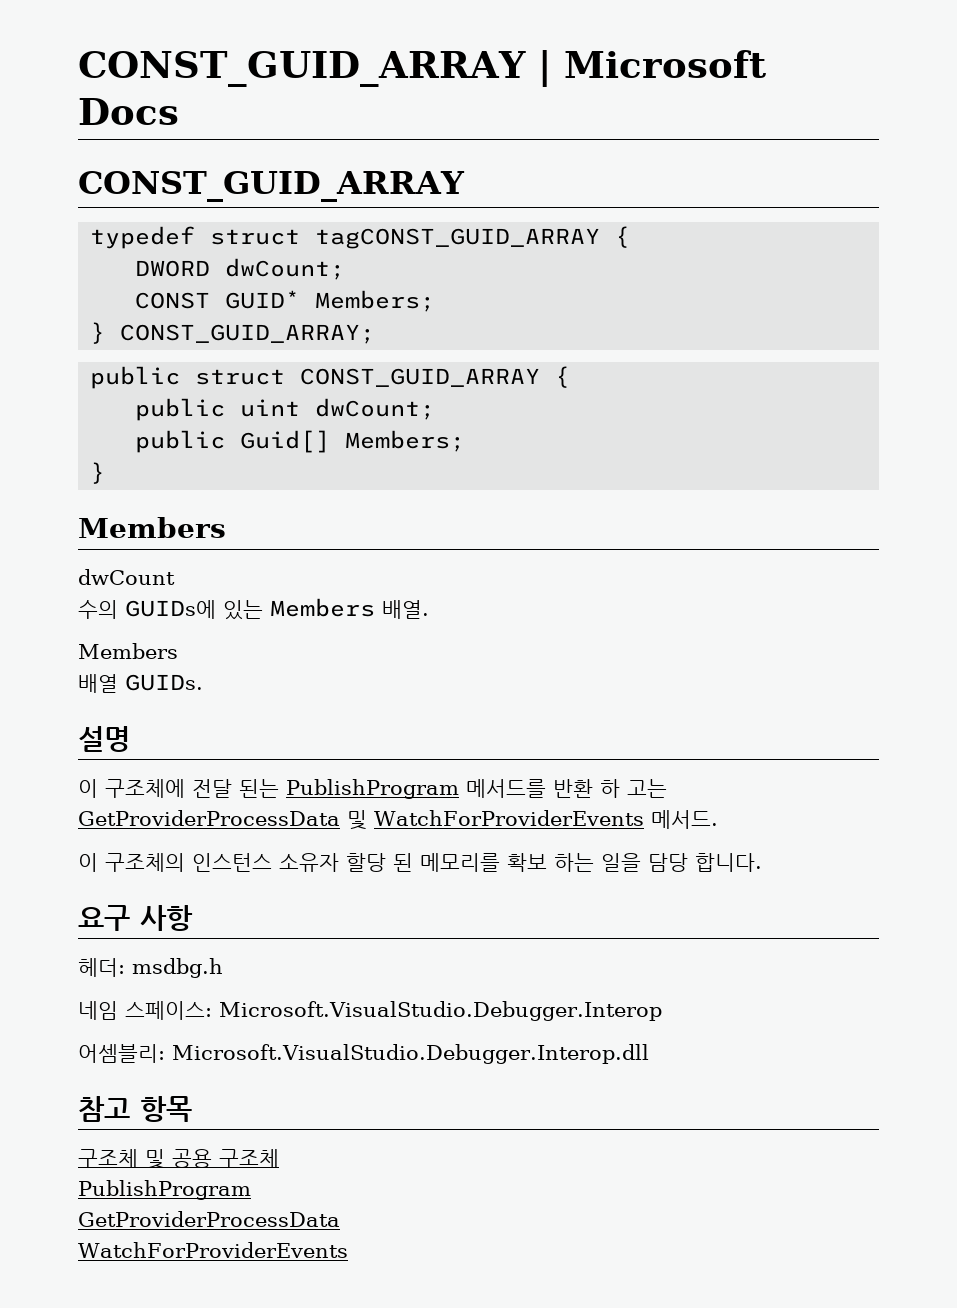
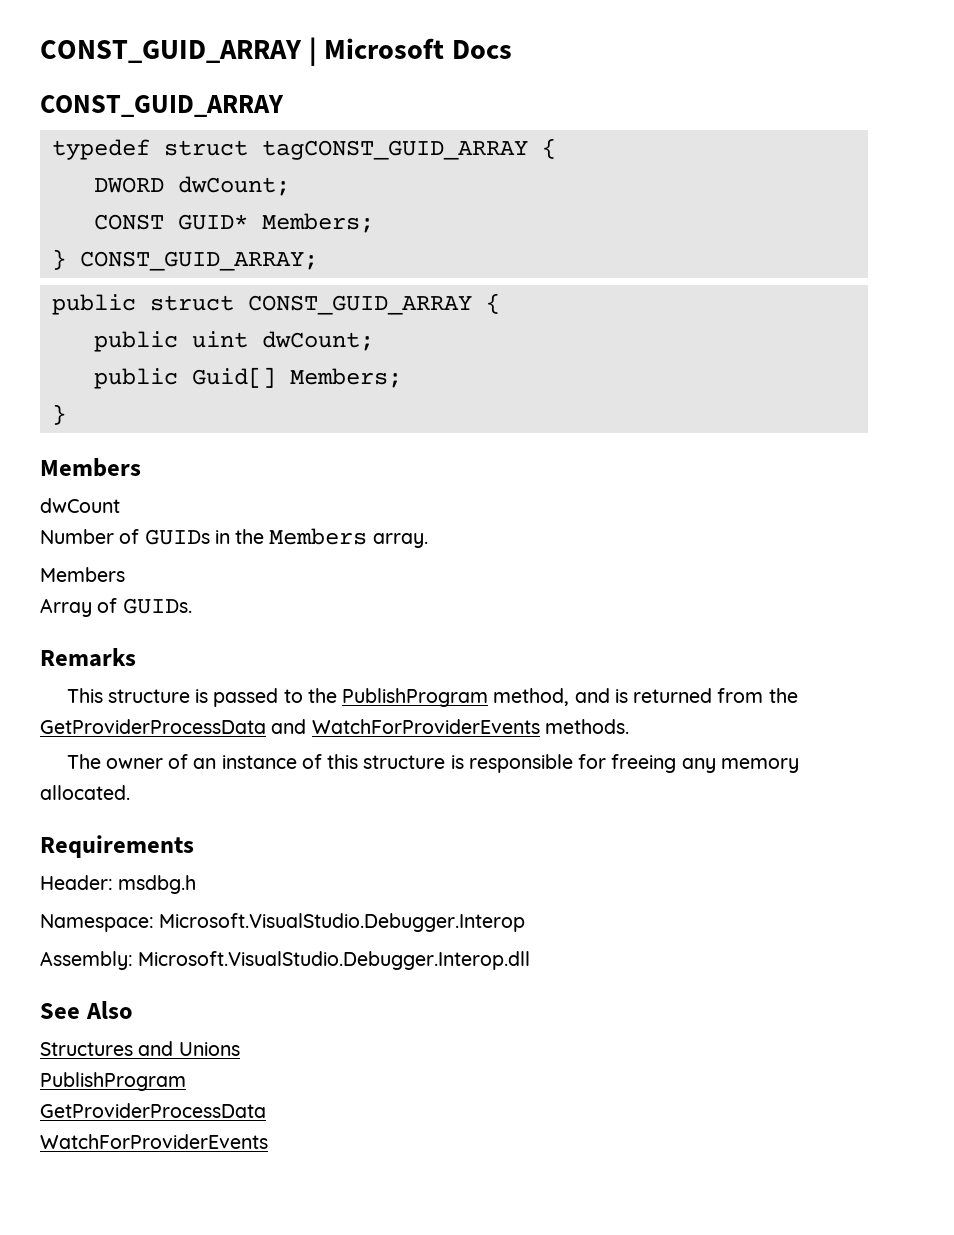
- 수의 GUIDs에 있는 Members 배열.
+ Number of GUIDs in the Members array.
  Members
- 배열 GUIDs.
+ Array of GUIDs.
- 설명
- 이 구조체에 전달 된는 PublishProgram 메서드를 반환 하 고는 GetProviderProcessData 및 WatchForProviderEvents 메서드.
- 이 구조체의 인스턴스 소유자 할당 된 메모리를 확보 하는 일을 담당 합니다.
- 요구 사항
- 헤더: msdbg.h
+ Remarks
+ This structure is passed to the PublishProgram method, and is returned from the GetProviderProcessData and WatchForProviderEvents methods.
+ The owner of an instance of this structure is responsible for freeing any memory allocated.
+ Requirements
+ Header: msdbg.h
- 네임 스페이스: Microsoft.VisualStudio.Debugger.Interop
+ Namespace: Microsoft.VisualStudio.Debugger.Interop
- 어셈블리: Microsoft.VisualStudio.Debugger.Interop.dll
+ Assembly: Microsoft.VisualStudio.Debugger.Interop.dll
- 참고 항목
- 구조체 및 공용 구조체
+ See Also
+ Structures and Unions

